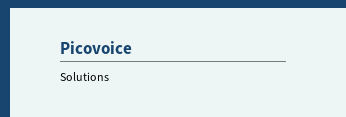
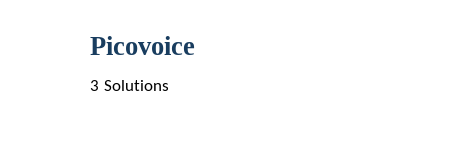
- Solutions
+ 3 Solutions

